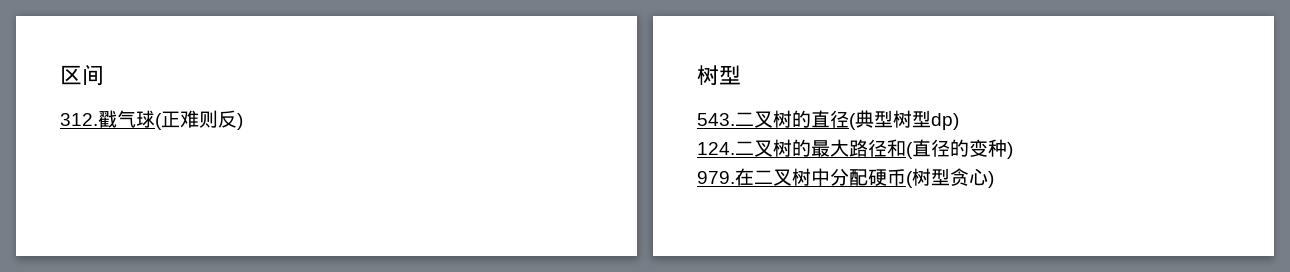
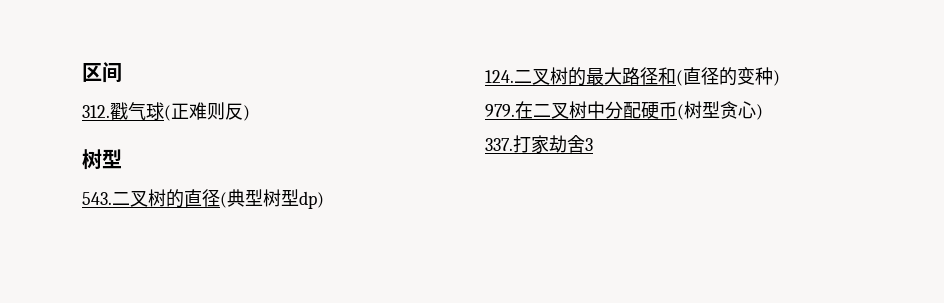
+ 337.打家劫舍3

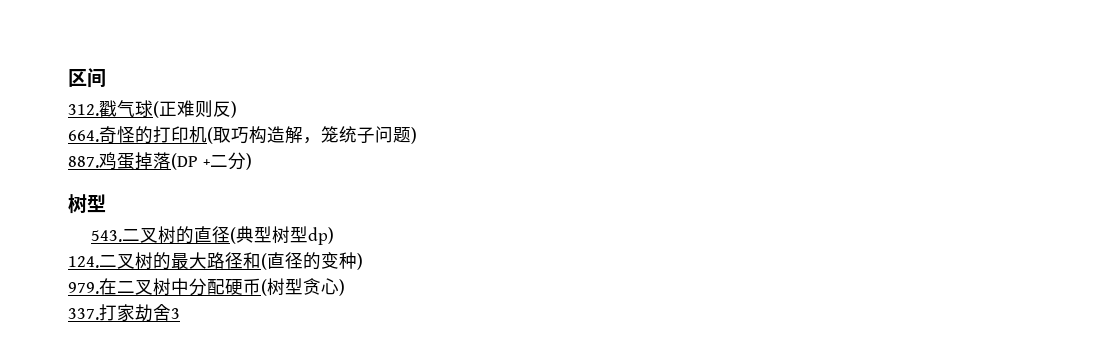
+ 664.奇怪的打印机(取巧构造解，笼统子问题)
+ 887.鸡蛋掉落(DP +二分)

